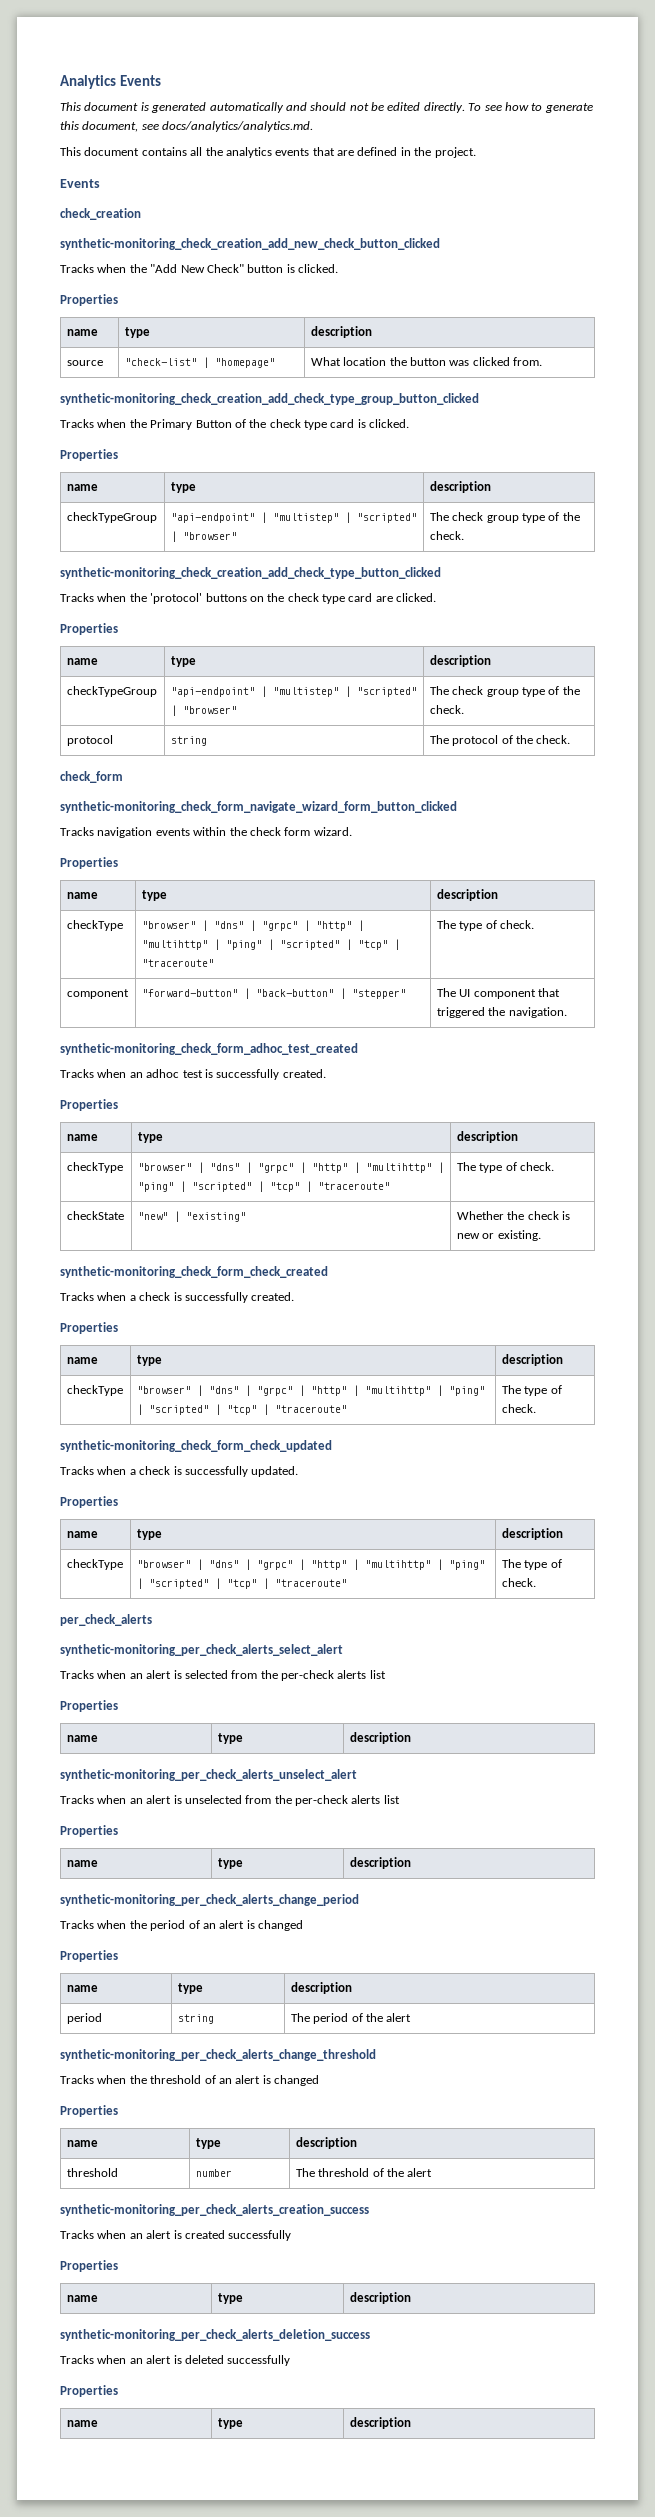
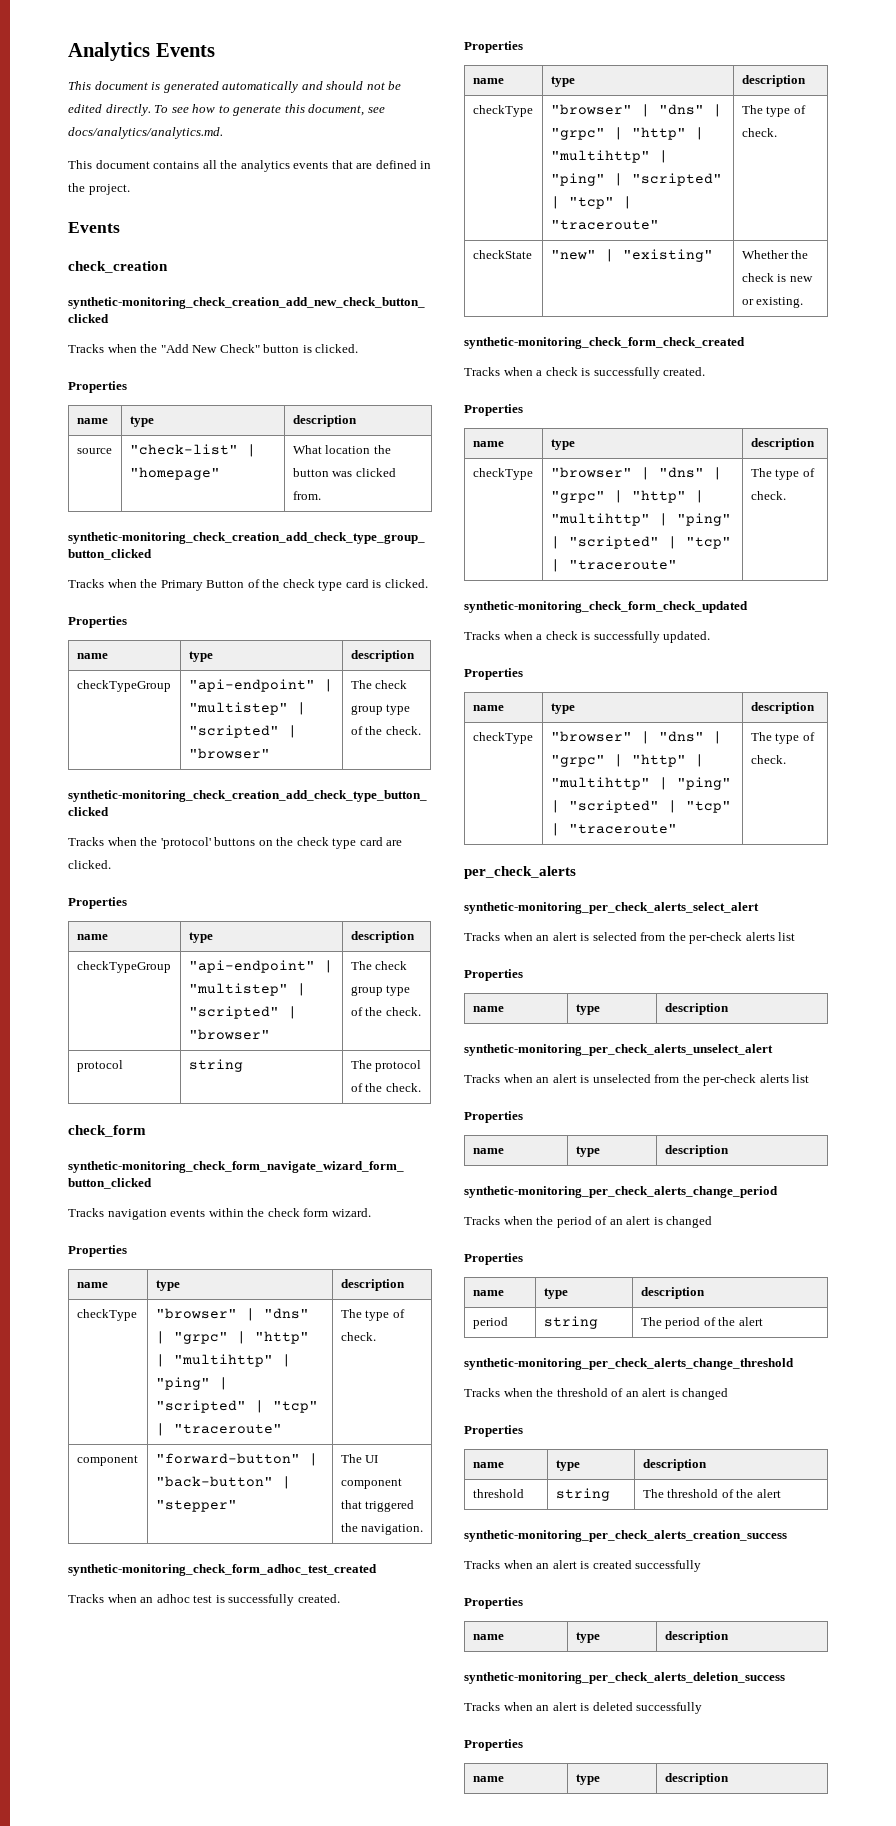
- threshold | number | The threshold of the alert
+ threshold | string | The threshold of the alert

